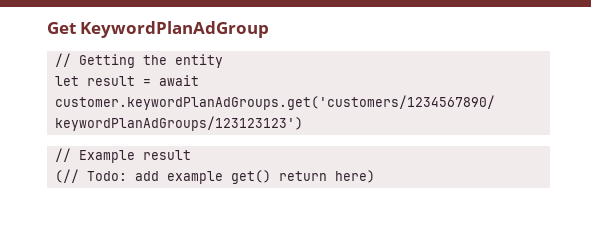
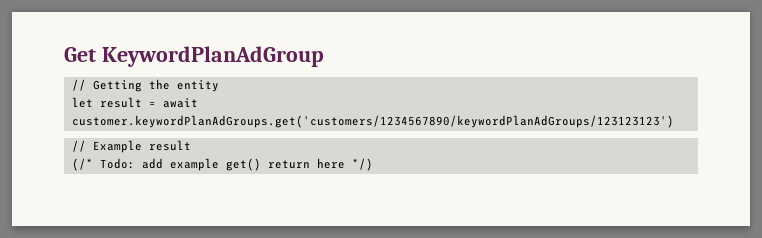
- (// Todo: add example get() return here)
+ (/* Todo: add example get() return here */)

